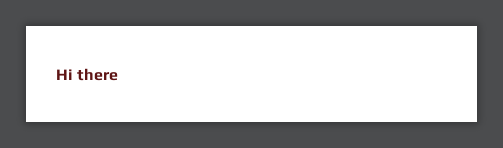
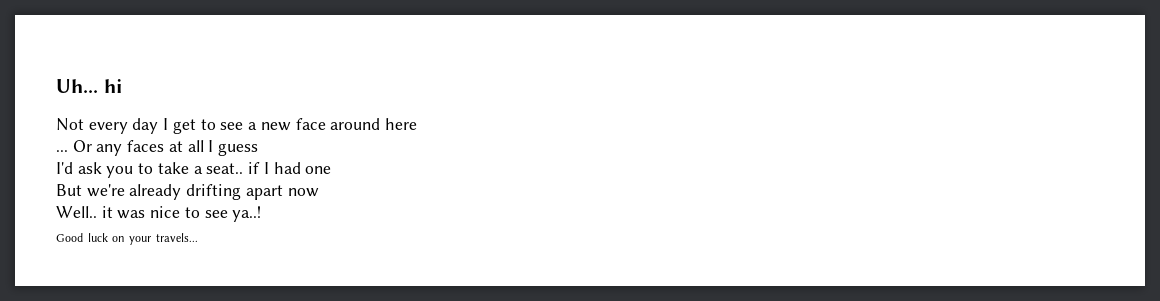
- Hi there
+ Uh... hi
+ Not every day I get to see a new face around here
+ ... Or any faces at all I guess
+ I'd ask you to take a seat.. if I had one
+ But we're already drifting apart now
+ Well.. it was nice to see ya..!
+ Good luck on your travels...

